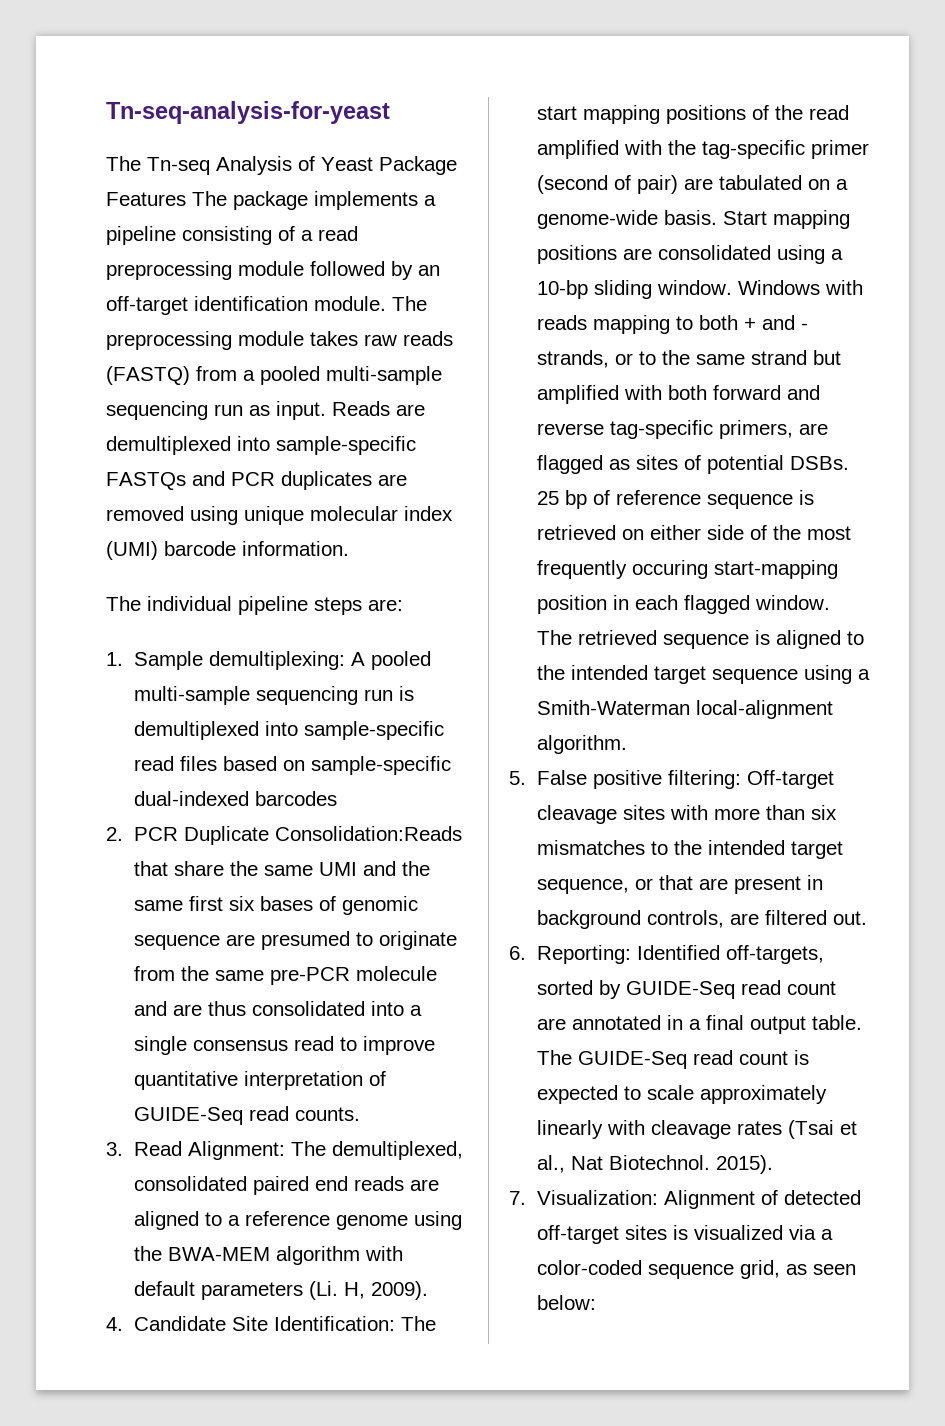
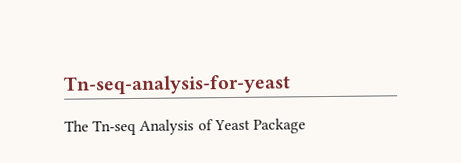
- The Tn-seq Analysis of Yeast Package Features The package implements a pipeline consisting of a read preprocessing module followed by an off-target identification module. The preprocessing module takes raw reads (FASTQ) from a pooled multi-sample sequencing run as input. Reads are demultiplexed into sample-specific FASTQs and PCR duplicates are removed using unique molecular index (UMI) barcode information.
- The individual pipeline steps are:
- 1. Sample demultiplexing: A pooled multi-sample sequencing run is demultiplexed into sample-specific read files based on sample-specific dual-indexed barcodes
- 2. PCR Duplicate Consolidation:Reads that share the same UMI and the same first six bases of genomic sequence are presumed to originate from the same pre-PCR molecule and are thus consolidated into a single consensus read to improve quantitative interpretation of GUIDE-Seq read counts.
- 3. Read Alignment: The demultiplexed, consolidated paired end reads are aligned to a reference genome using the BWA-MEM algorithm with default parameters (Li. H, 2009).
- 4. Candidate Site Identification: The start mapping positions of the read amplified with the tag-specific primer (second of pair) are tabulated on a genome-wide basis. Start mapping positions are consolidated using a 10-bp sliding window. Windows with reads mapping to both + and - strands, or to the same strand but amplified with both forward and reverse tag-specific primers, are flagged as sites of potential DSBs. 25 bp of reference sequence is retrieved on either side of the most frequently occuring start-mapping position in each flagged window. The retrieved sequence is aligned to the intended target sequence using a Smith-Waterman local-alignment algorithm.
- 5. False positive filtering: Off-target cleavage sites with more than six mismatches to the intended target sequence, or that are present in background controls, are filtered out.
- 6. Reporting: Identified off-targets, sorted by GUIDE-Seq read count are annotated in a final output table. The GUIDE-Seq read count is expected to scale approximately linearly with cleavage rates (Tsai et al., Nat Biotechnol. 2015).
- 7. Visualization: Alignment of detected off-target sites is visualized via a color-coded sequence grid, as seen below:
+ The Tn-seq Analysis of Yeast Package

